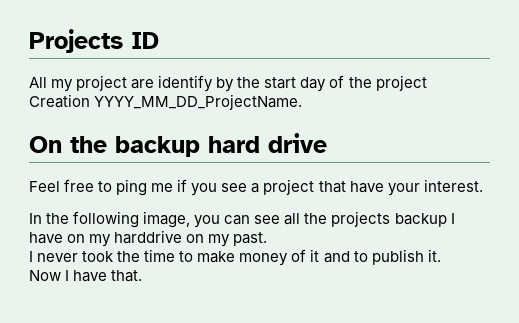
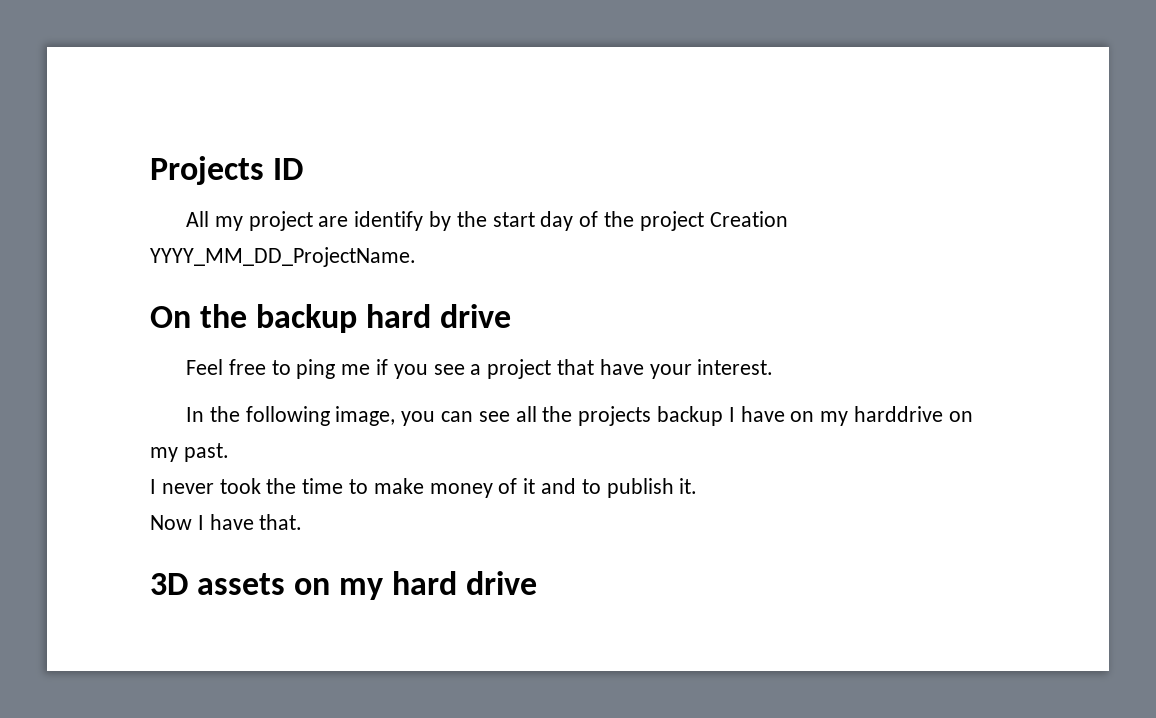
+ 3D assets on my hard drive

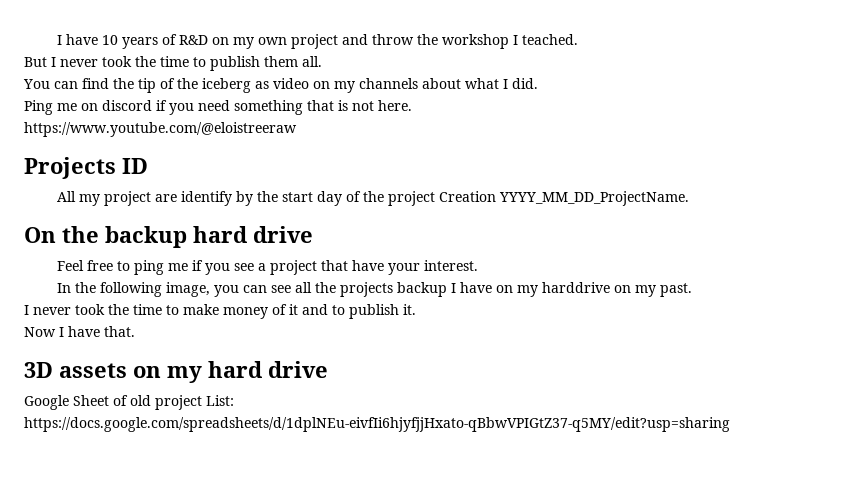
+ I have 10 years of R&D on my own project and throw the workshop I teached.
+ But I never took the time to publish them all.
+ You can find the tip of the iceberg as video on my channels about what I did.
+ Ping me on discord if you need something that is not here.
+ https://www.youtube.com/@eloistreeraw
+ Google Sheet of old project List: https://docs.google.com/spreadsheets/d/1dplNEu-eivfIi6hjyfjjHxato-qBbwVPIGtZ37-q5MY/edit?usp=sharing

